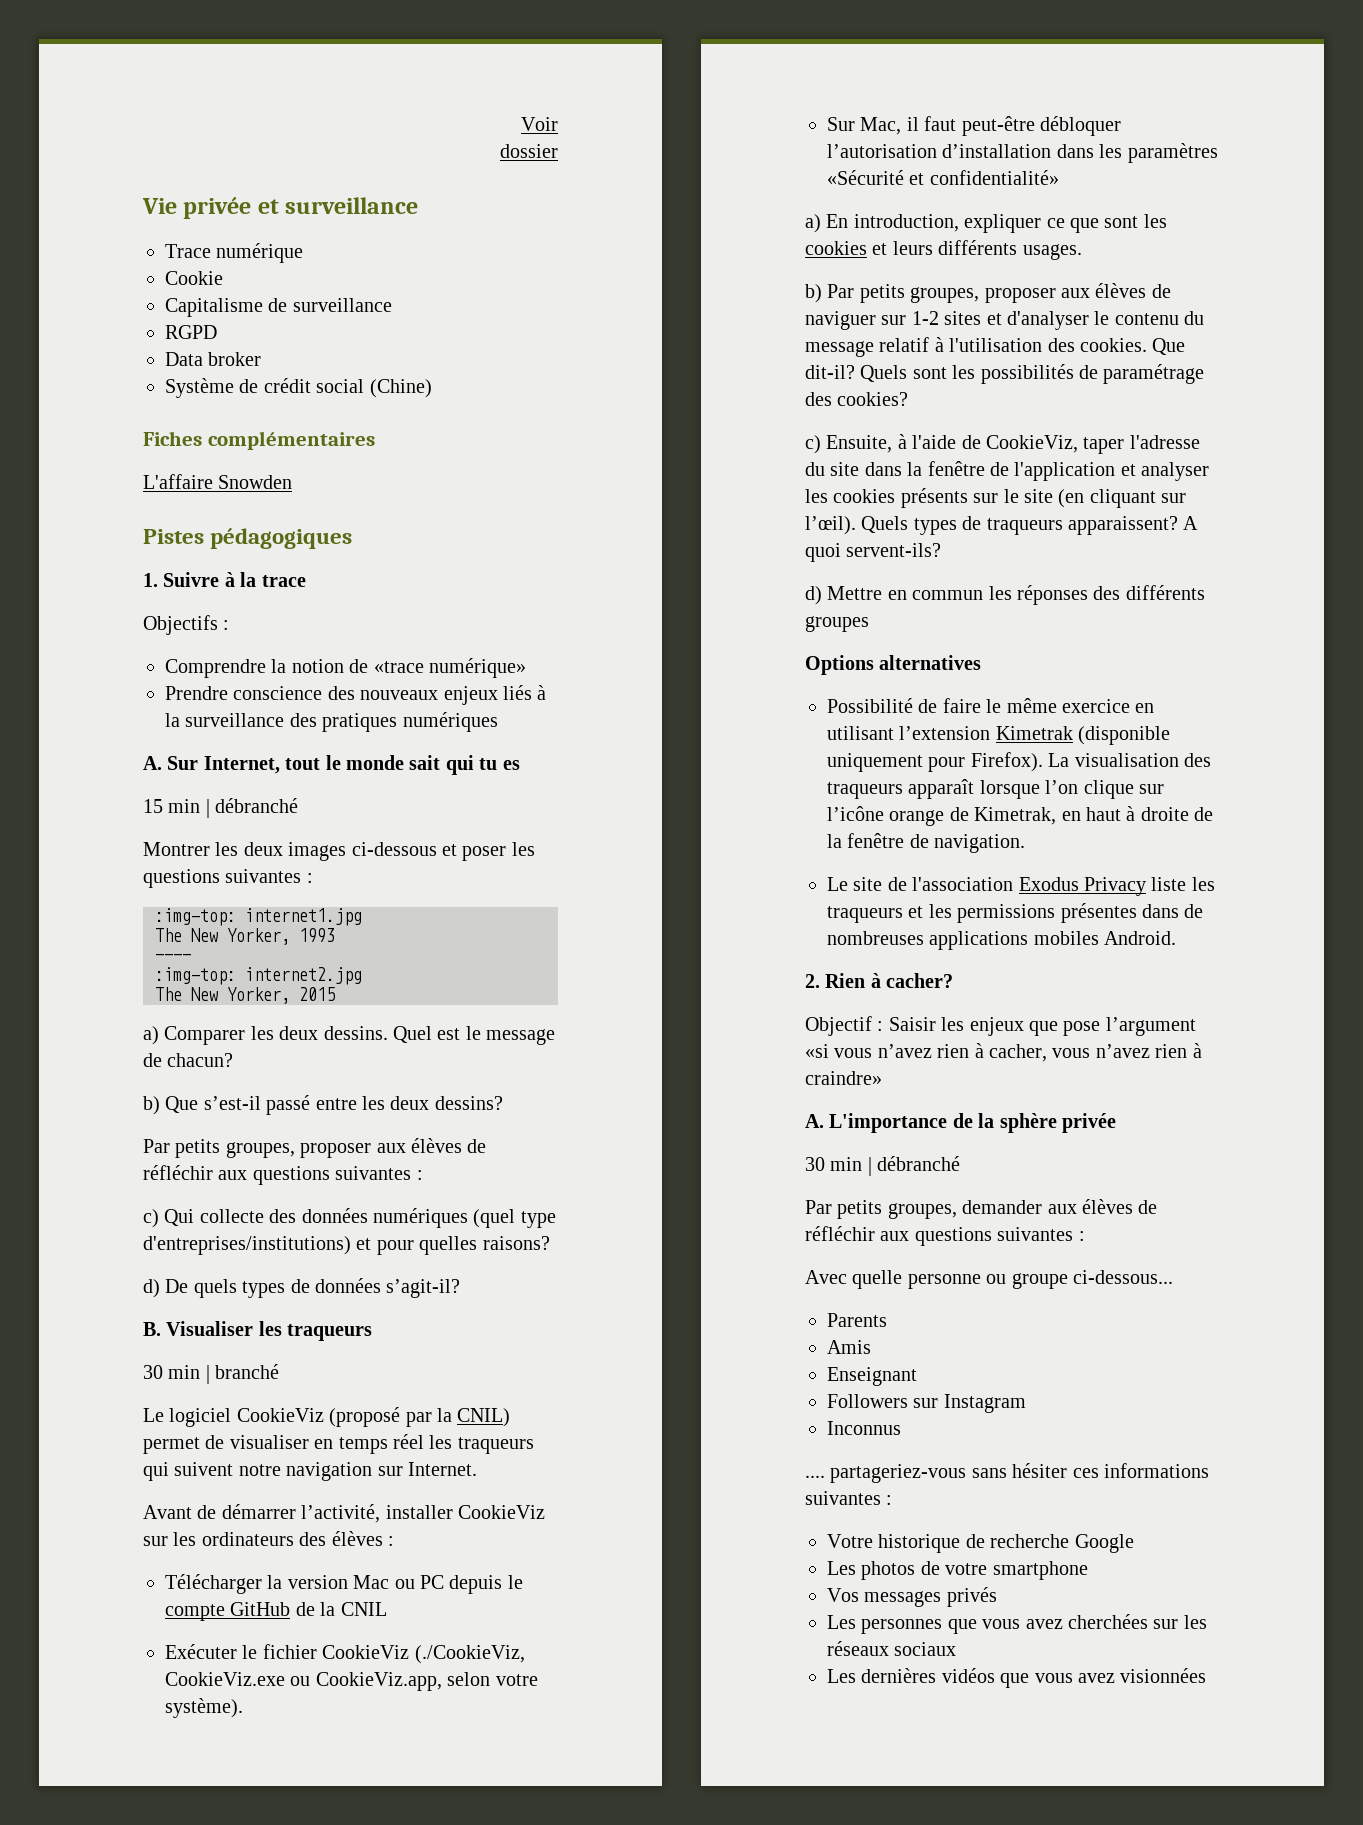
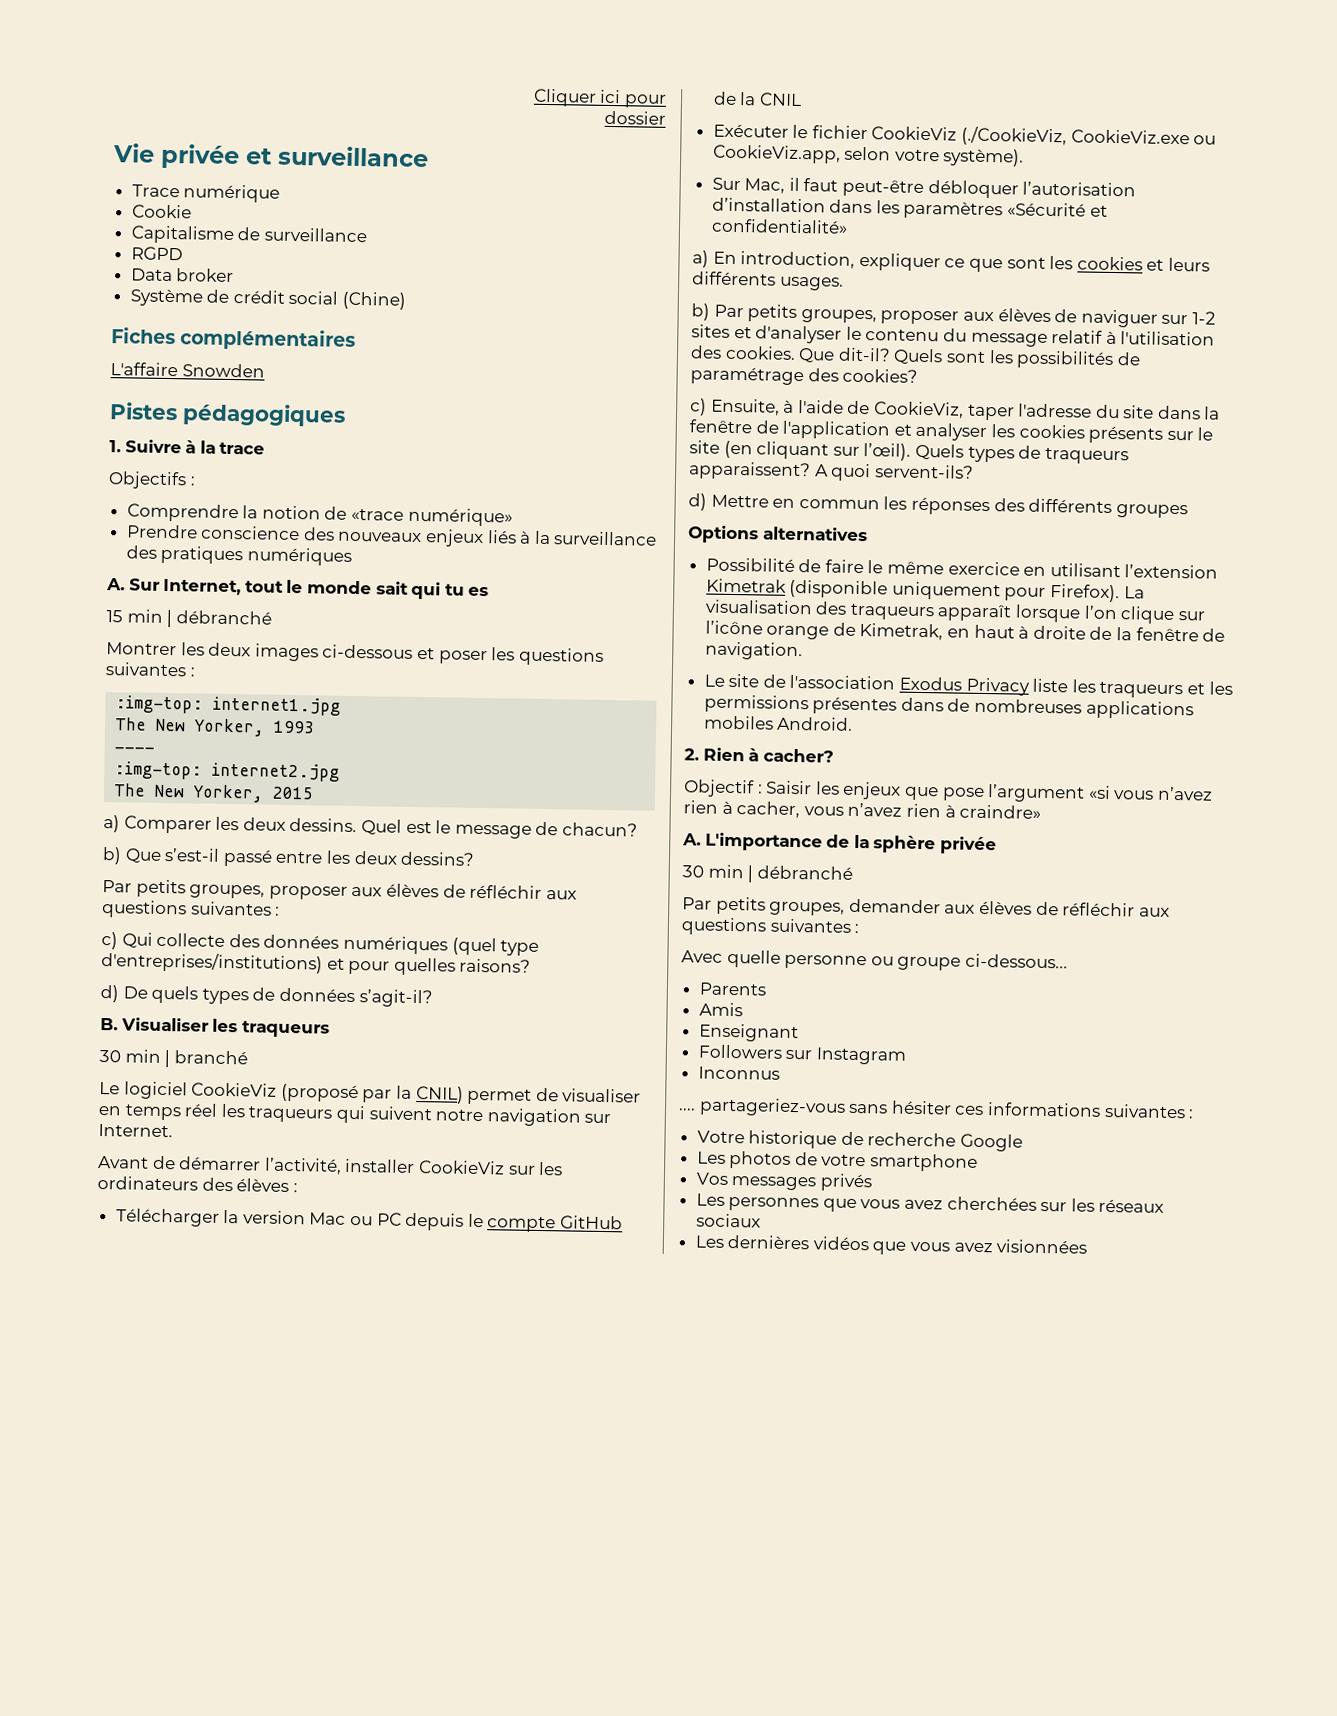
- Voir
+ Cliquer ici pour

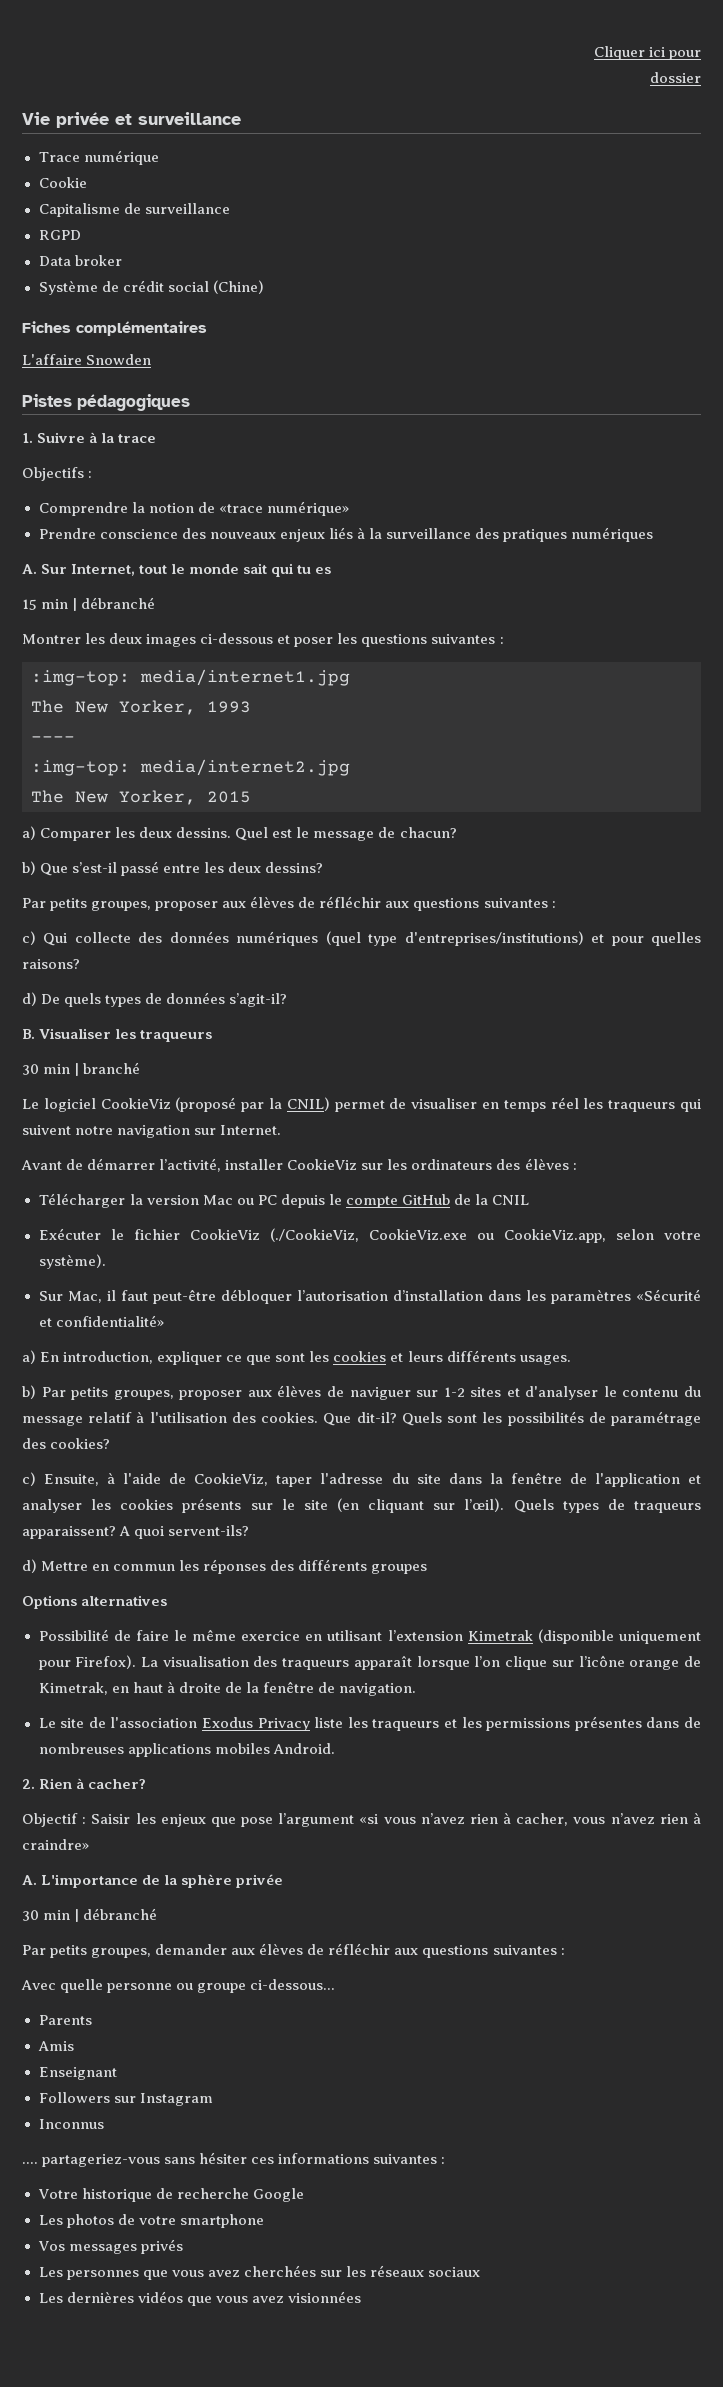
- :img-top: internet1.jpg
+ :img-top: media/internet1.jpg
- :img-top: internet2.jpg
+ :img-top: media/internet2.jpg

